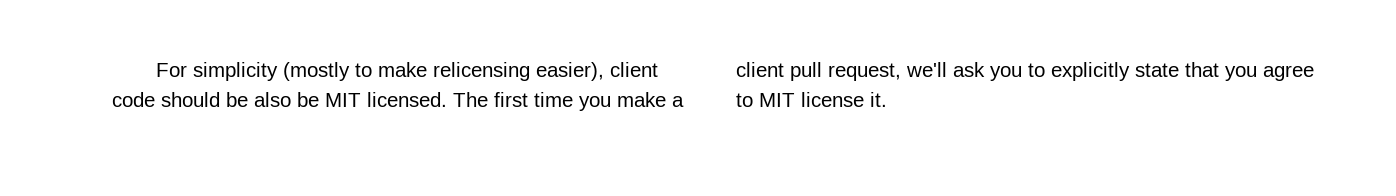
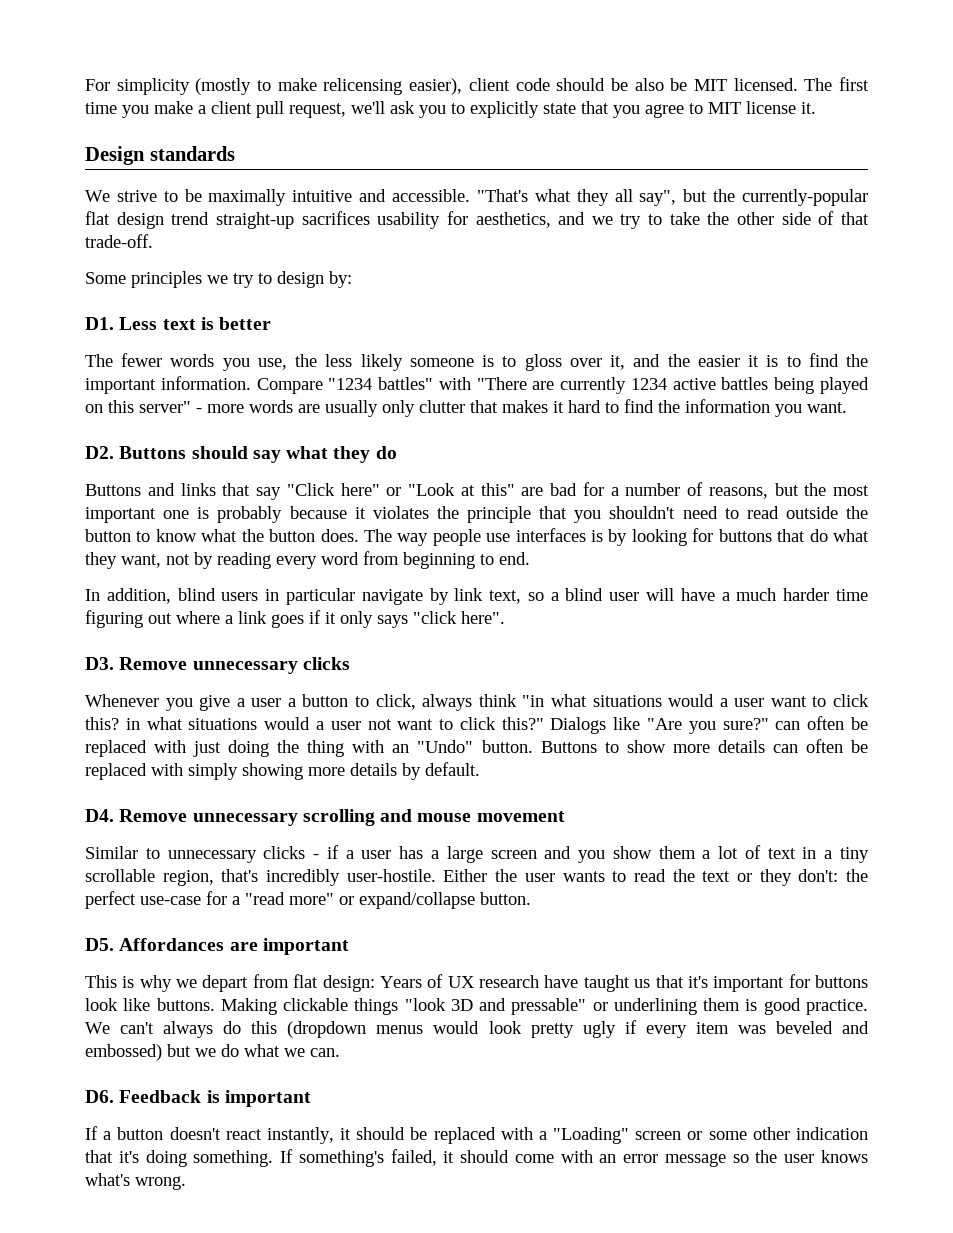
+ Design standards
+ We strive to be maximally intuitive and accessible. "That's what they all say", but the currently-popular flat design trend straight-up sacrifices usability for aesthetics, and we try to take the other side of that trade-off.
+ Some principles we try to design by:
+ D1. Less text is better
+ The fewer words you use, the less likely someone is to gloss over it, and the easier it is to find the important information. Compare "1234 battles" with "There are currently 1234 active battles being played on this server" - more words are usually only clutter that makes it hard to find the information you want.
+ D2. Buttons should say what they do
+ Buttons and links that say "Click here" or "Look at this" are bad for a number of reasons, but the most important one is probably because it violates the principle that you shouldn't need to read outside the button to know what the button does. The way people use interfaces is by looking for buttons that do what they want, not by reading every word from beginning to end.
+ In addition, blind users in particular navigate by link text, so a blind user will have a much harder time figuring out where a link goes if it only says "click here".
+ D3. Remove unnecessary clicks
+ Whenever you give a user a button to click, always think "in what situations would a user want to click this? in what situations would a user not want to click this?" Dialogs like "Are you sure?" can often be replaced with just doing the thing with an "Undo" button. Buttons to show more details can often be replaced with simply showing more details by default.
+ D4. Remove unnecessary scrolling and mouse movement
+ Similar to unnecessary clicks - if a user has a large screen and you show them a lot of text in a tiny scrollable region, that's incredibly user-hostile. Either the user wants to read the text or they don't: the perfect use-case for a "read more" or expand/collapse button.
+ D5. Affordances are important
+ This is why we depart from flat design: Years of UX research have taught us that it's important for buttons look like buttons. Making clickable things "look 3D and pressable" or underlining them is good practice. We can't always do this (dropdown menus would look pretty ugly if every item was beveled and embossed) but we do what we can.
+ D6. Feedback is important
+ If a button doesn't react instantly, it should be replaced with a "Loading" screen or some other indication that it's doing something. If something's failed, it should come with an error message so the user knows what's wrong.

